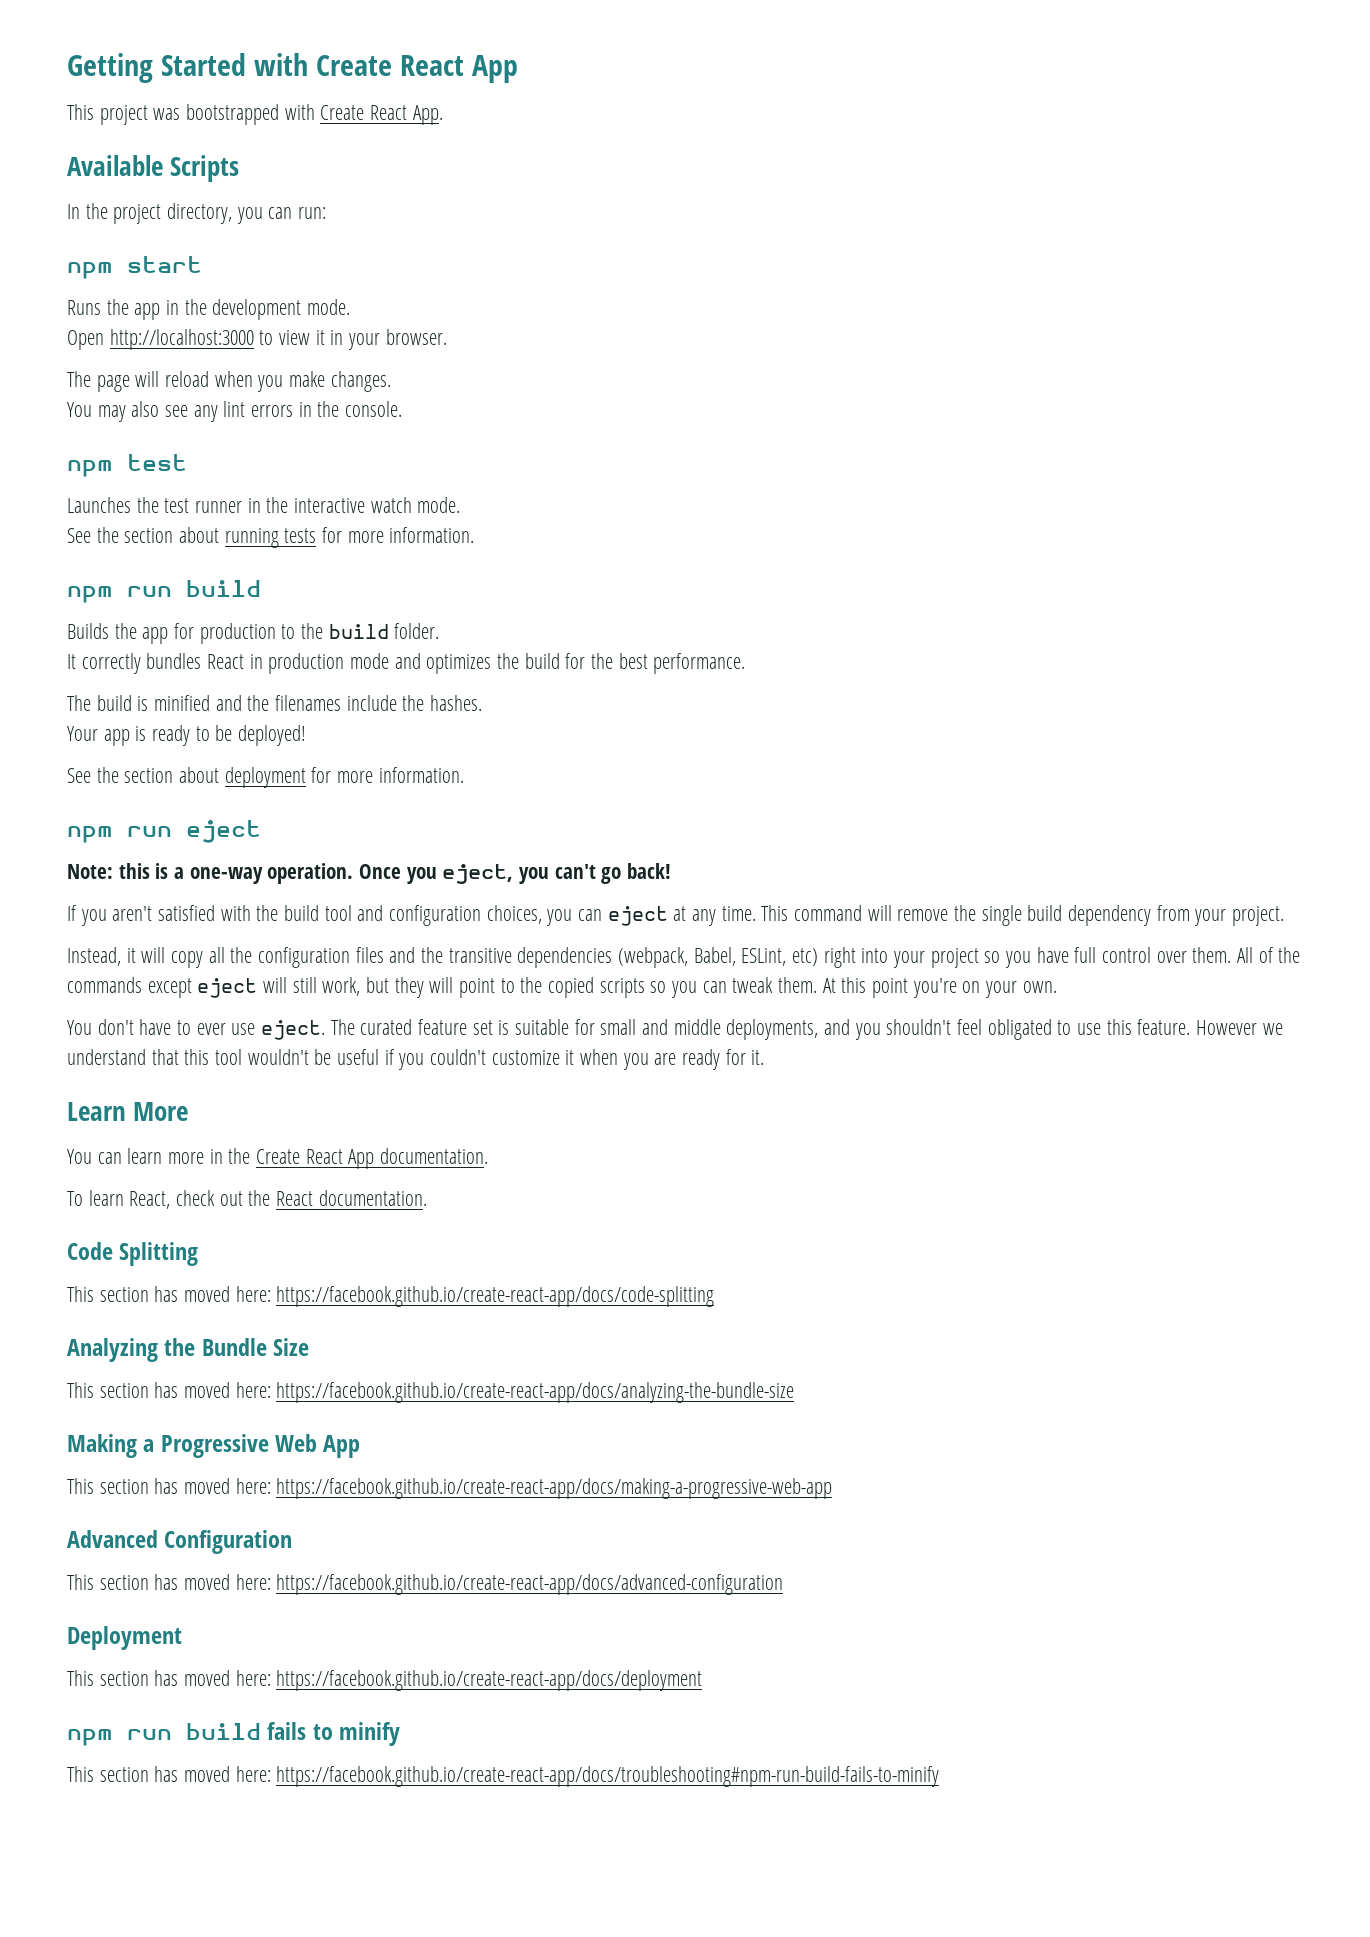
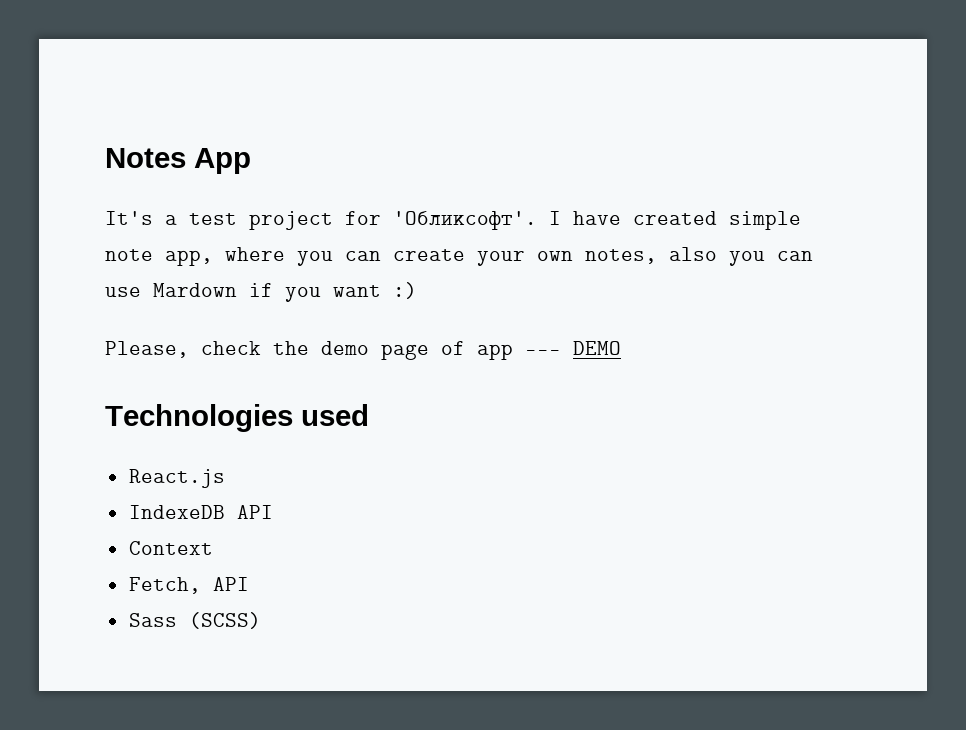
- Getting Started with Create React App
- This project was bootstrapped with Create React App.
- Available Scripts
- In the project directory, you can run:
- npm start
- Runs the app in the development mode.
- Open http://localhost:3000 to view it in your browser.
- The page will reload when you make changes.
- You may also see any lint errors in the console.
- npm test
- Launches the test runner in the interactive watch mode.
- See the section about running tests for more information.
- npm run build
- Builds the app for production to the build folder.
- It correctly bundles React in production mode and optimizes the build for the best performance.
- The build is minified and the filenames include the hashes.
- Your app is ready to be deployed!
- See the section about deployment for more information.
- npm run eject
- Note: this is a one-way operation. Once you eject, you can't go back!
- If you aren't satisfied with the build tool and configuration choices, you can eject at any time. This command will remove the single build dependency from your project.
- Instead, it will copy all the configuration files and the transitive dependencies (webpack, Babel, ESLint, etc) right into your project so you have full control over them. All of the commands except eject will still work, but they will point to the copied scripts so you can tweak them. At this point you're on your own.
- You don't have to ever use eject. The curated feature set is suitable for small and middle deployments, and you shouldn't feel obligated to use this feature. However we understand that this tool wouldn't be useful if you couldn't customize it when you are ready for it.
- Learn More
- You can learn more in the Create React App documentation.
- To learn React, check out the React documentation.
- Code Splitting
- This section has moved here: https://facebook.github.io/create-react-app/docs/code-splitting
- Analyzing the Bundle Size
- This section has moved here: https://facebook.github.io/create-react-app/docs/analyzing-the-bundle-size
- Making a Progressive Web App
- This section has moved here: https://facebook.github.io/create-react-app/docs/making-a-progressive-web-app
- Advanced Configuration
- This section has moved here: https://facebook.github.io/create-react-app/docs/advanced-configuration
- Deployment
- This section has moved here: https://facebook.github.io/create-react-app/docs/deployment
- npm run build fails to minify
- This section has moved here: https://facebook.github.io/create-react-app/docs/troubleshooting#npm-run-build-fails-to-minify
+ Notes App
+ It's a test project for 'Обликсофт'. I have created simple note app, where you can create your own notes, also you can use Mardown if you want :)
+ Please, check the demo page of app --- DEMO
+ Technologies used
+ React.js
+ IndexeDB API
+ Context
+ Fetch, API
+ Sass (SCSS)

